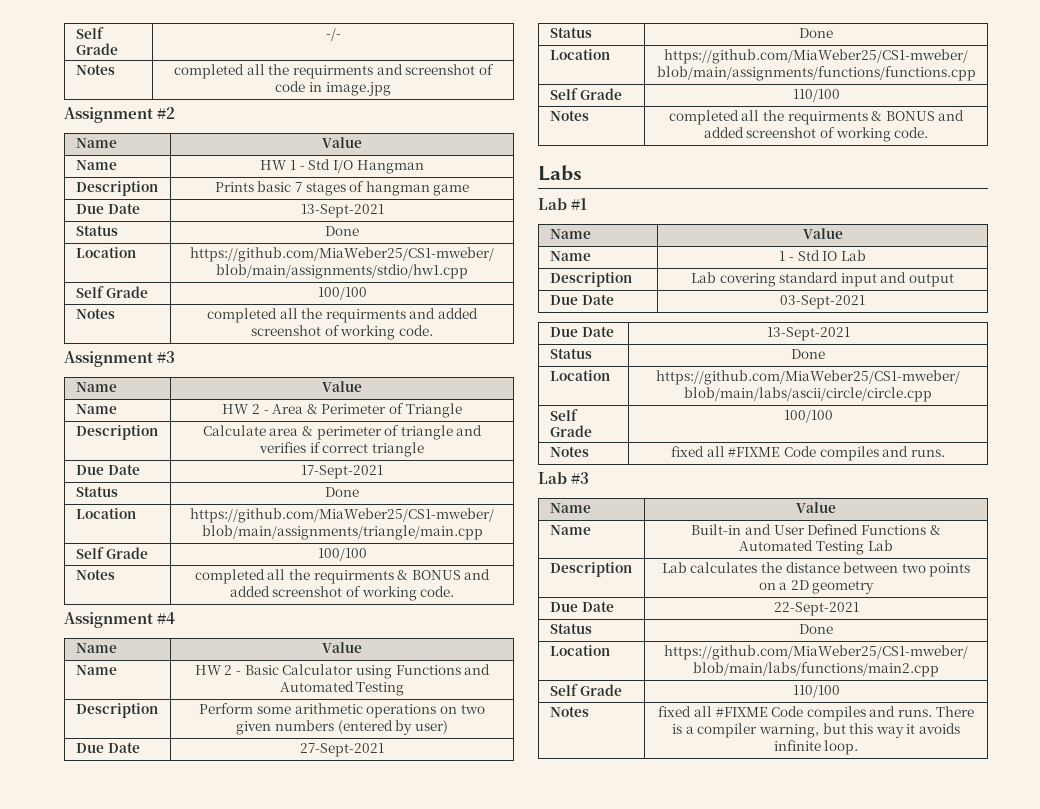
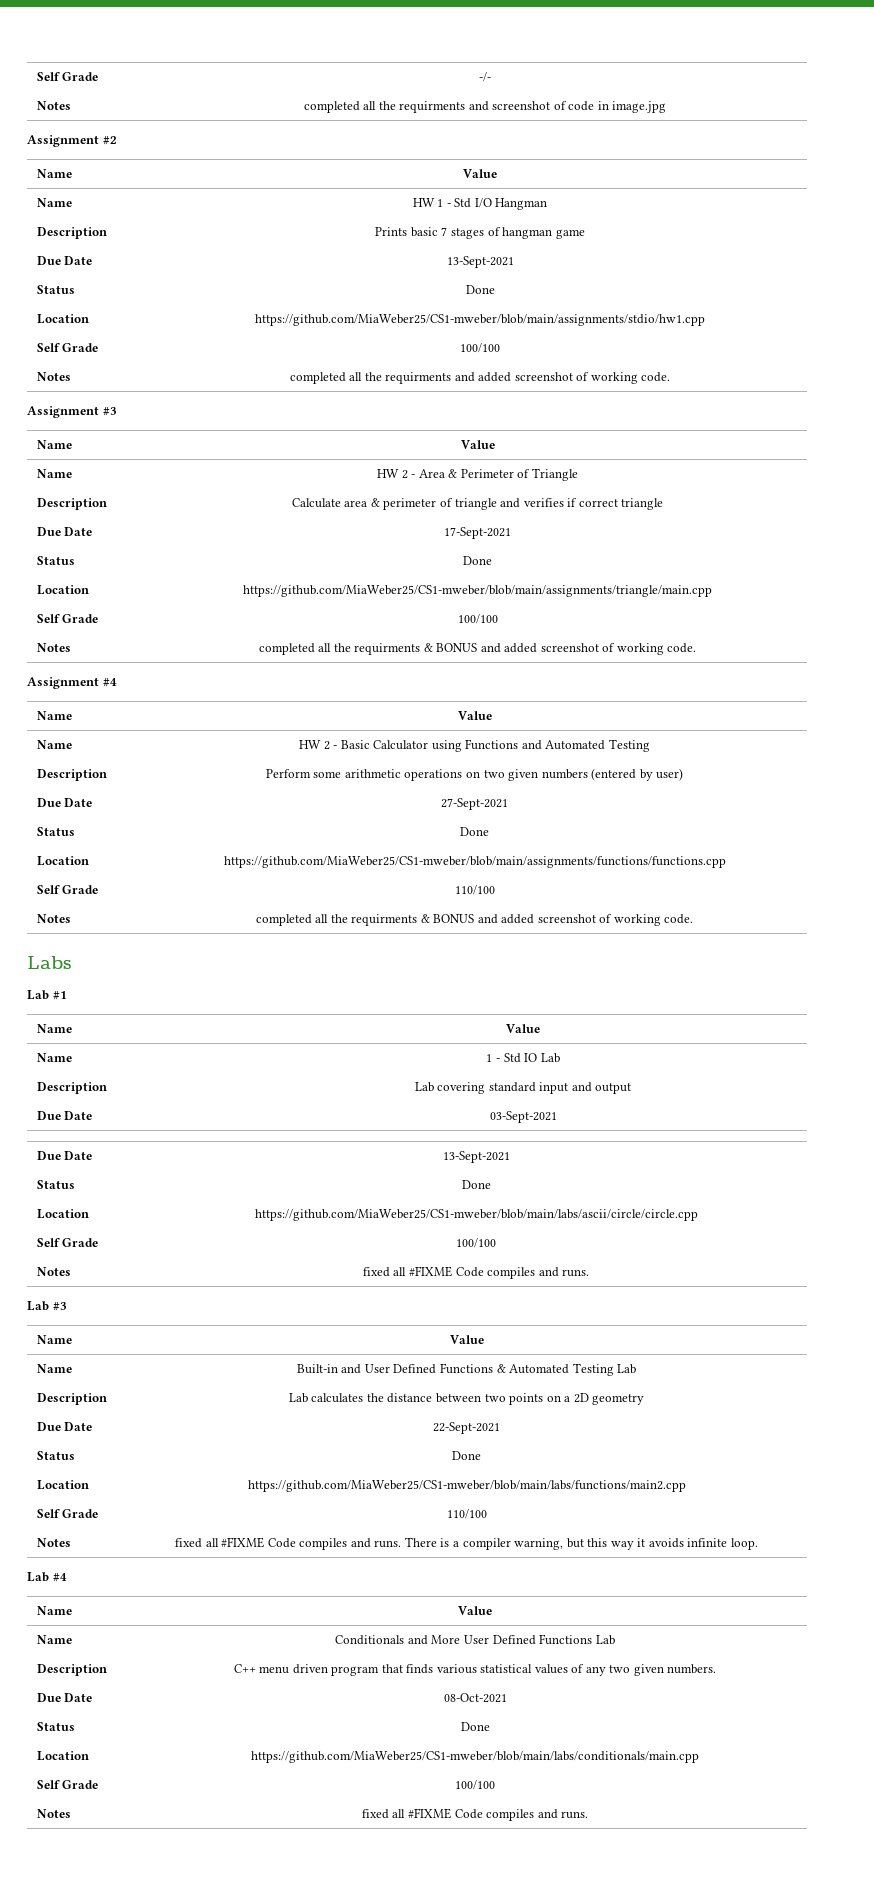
+ Lab #4
+ Name | Value
+ Name | Conditionals and More User Defined Functions Lab
+ Description | C++ menu driven program that finds various statistical values of any two given numbers.
+ Due Date | 08-Oct-2021
+ Status | Done
+ Location | https://github.com/MiaWeber25/CS1-mweber/blob/main/labs/conditionals/main.cpp
+ Self Grade | 100/100
+ Notes | fixed all #FIXME Code compiles and runs.

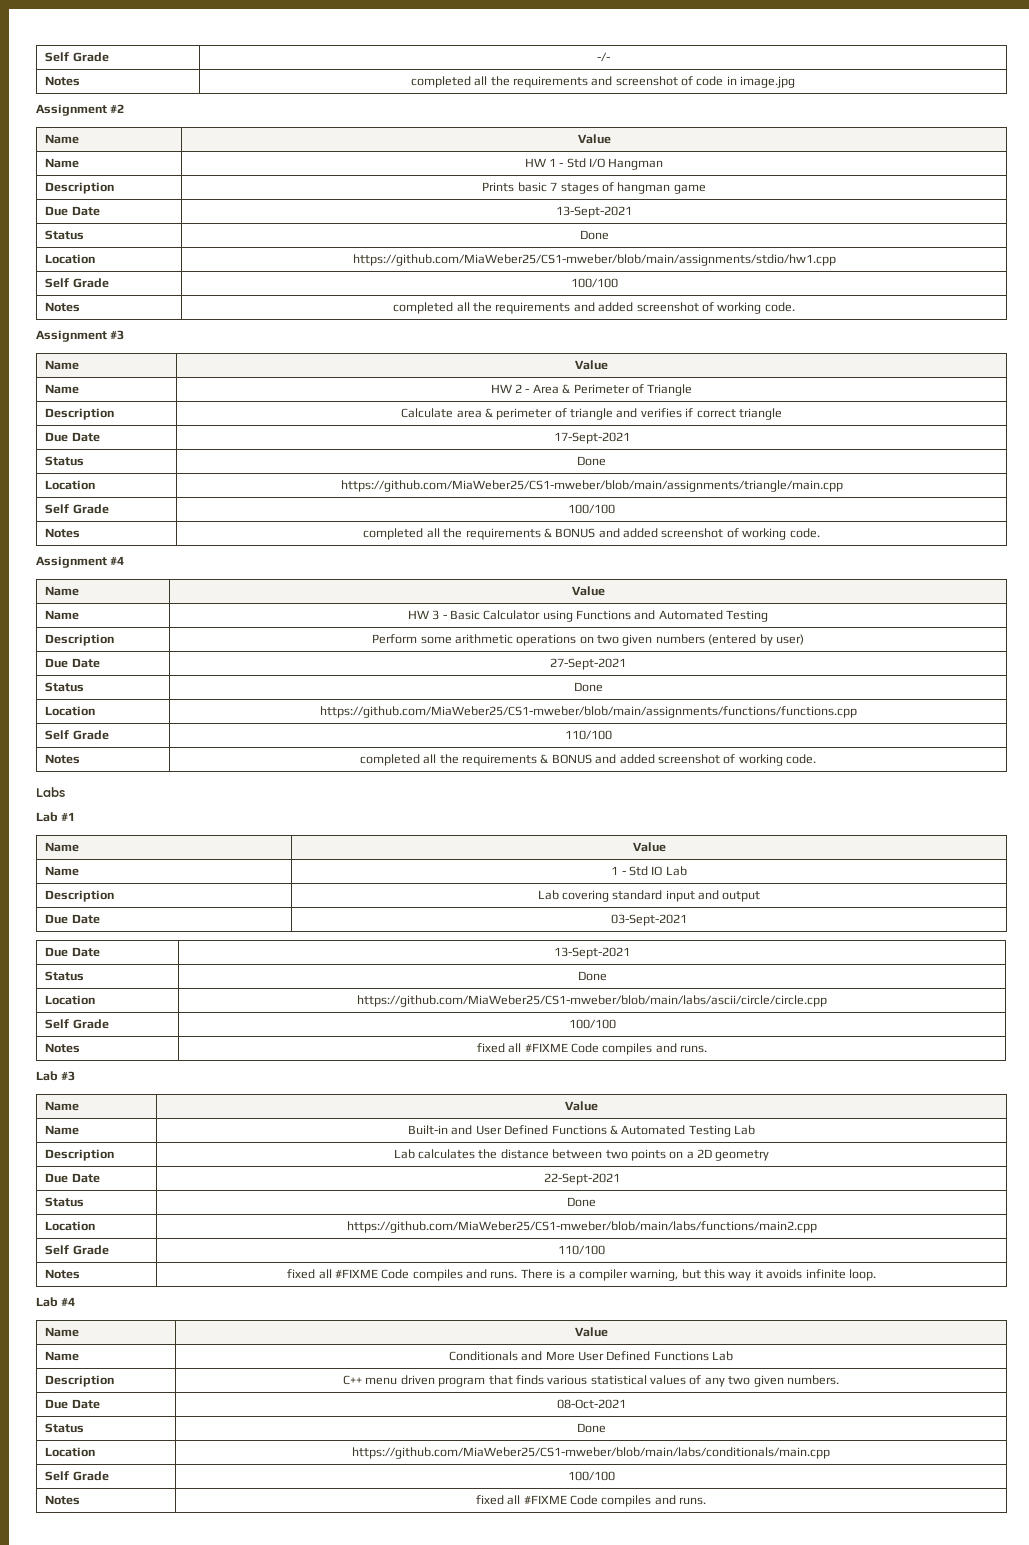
- Notes | completed all the requirments and screenshot of code in image.jpg
+ Notes | completed all the requirements and screenshot of code in image.jpg
- Notes | completed all the requirments and added screenshot of working code.
+ Notes | completed all the requirements and added screenshot of working code.
  Location | https://github.com/MiaWeber25/CS1-mweber/blob/main/assignments/triangle/main.cpp
  Self Grade | 100/100
- Notes | completed all the requirments & BONUS and added screenshot of working code.
+ Notes | completed all the requirements & BONUS and added screenshot of working code.
- Name | HW 2 - Basic Calculator using Functions and Automated Testing
+ Name | HW 3 - Basic Calculator using Functions and Automated Testing
  Location | https://github.com/MiaWeber25/CS1-mweber/blob/main/assignments/functions/functions.cpp
  Self Grade | 110/100
- Notes | completed all the requirments & BONUS and added screenshot of working code.
+ Notes | completed all the requirements & BONUS and added screenshot of working code.

